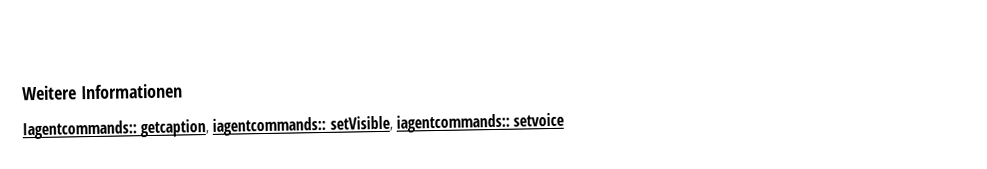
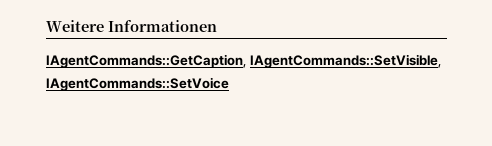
- Iagentcommands:: getcaption, iagentcommands:: setVisible, iagentcommands:: setvoice
+ IAgentCommands::GetCaption, IAgentCommands::SetVisible, IAgentCommands::SetVoice

